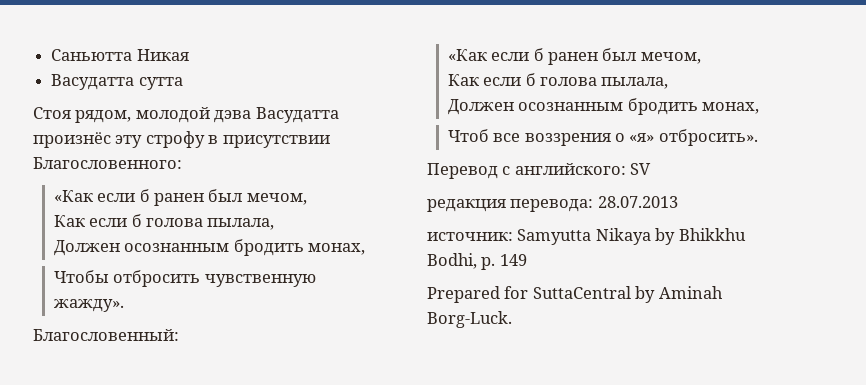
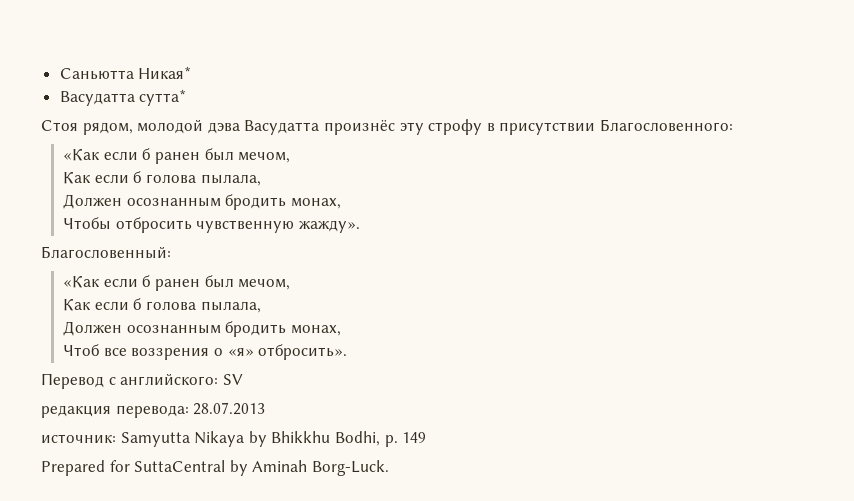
- Саньютта Никая
- Васудатта сутта
+ Саньютта Никая*
+ Васудатта сутта*

